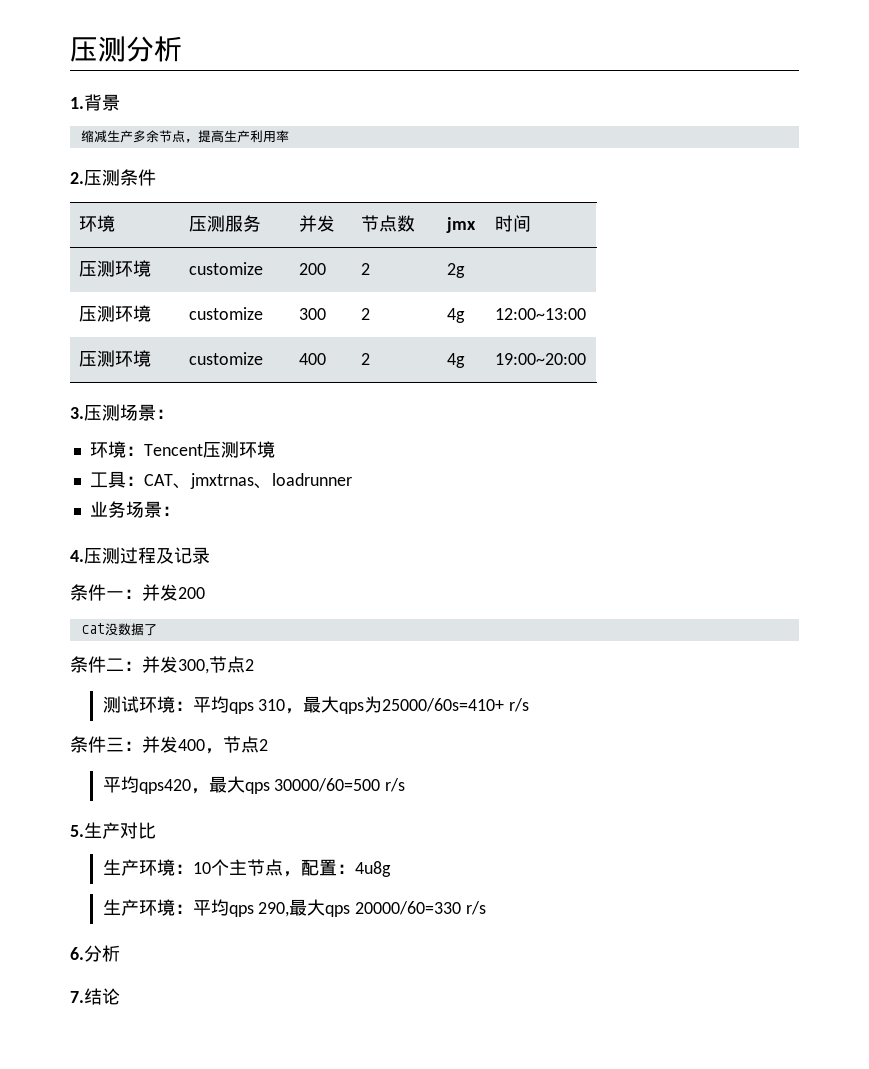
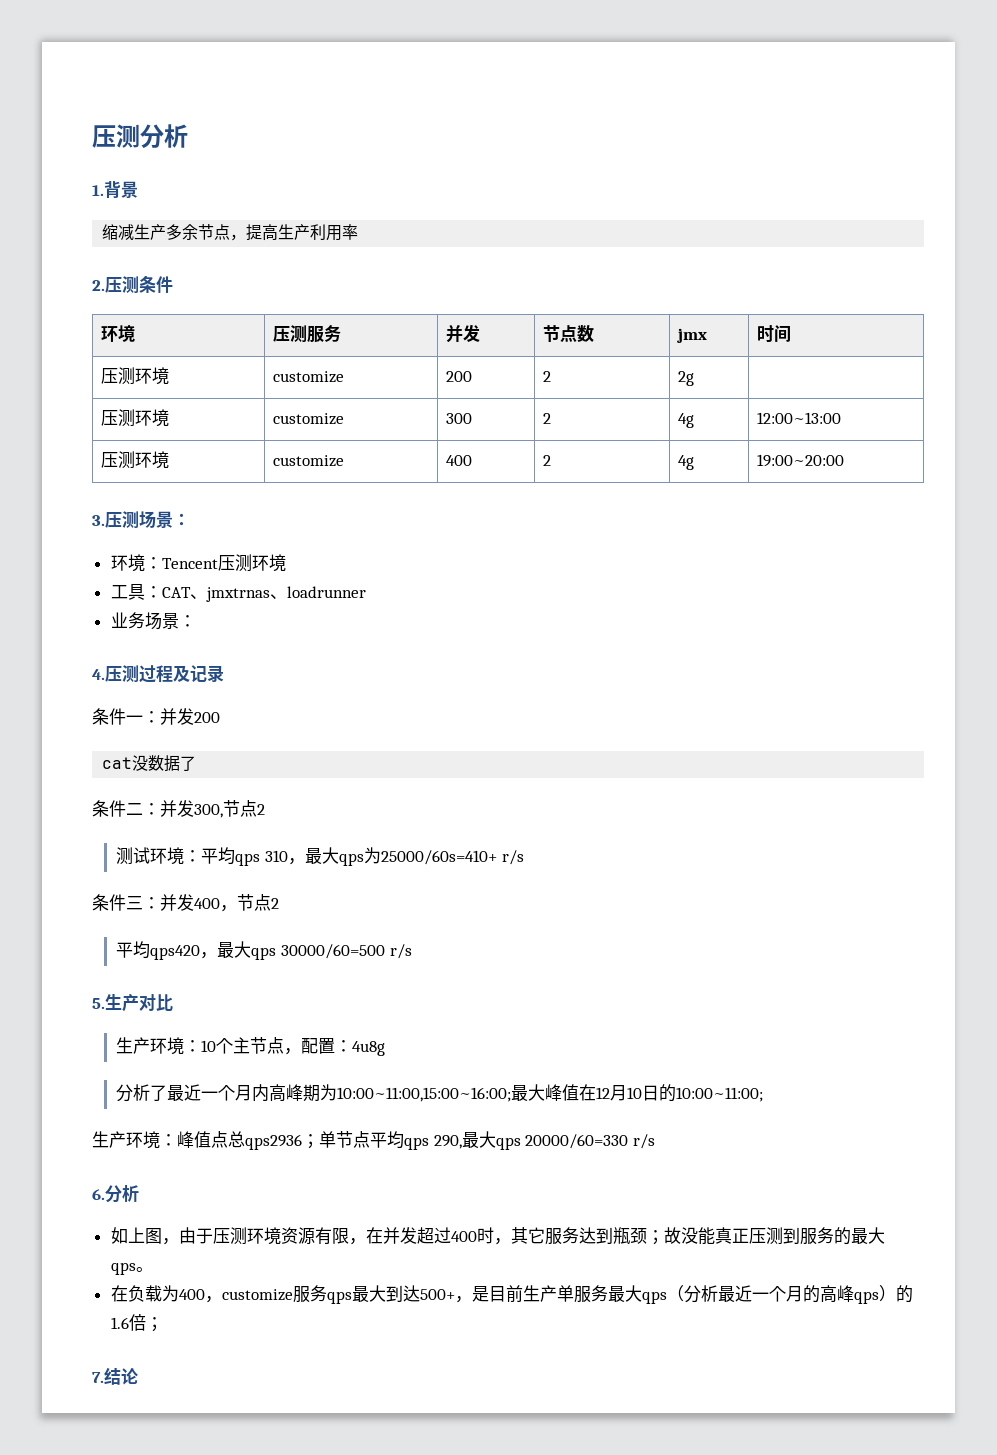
- 生产环境：平均qps 290,最大qps 20000/60=330 r/s
+ 分析了最近一个月内高峰期为10:00~11:00,15:00~16:00;最大峰值在12月10日的10:00~11:00;
+ 生产环境：峰值点总qps2936；单节点平均qps 290,最大qps 20000/60=330 r/s
+ 如上图，由于压测环境资源有限，在并发超过400时，其它服务达到瓶颈；故没能真正压测到服务的最大qps。
+ 在负载为400，customize服务qps最大到达500+，是目前生产单服务最大qps（分析最近一个月的高峰qps）的1.6倍；

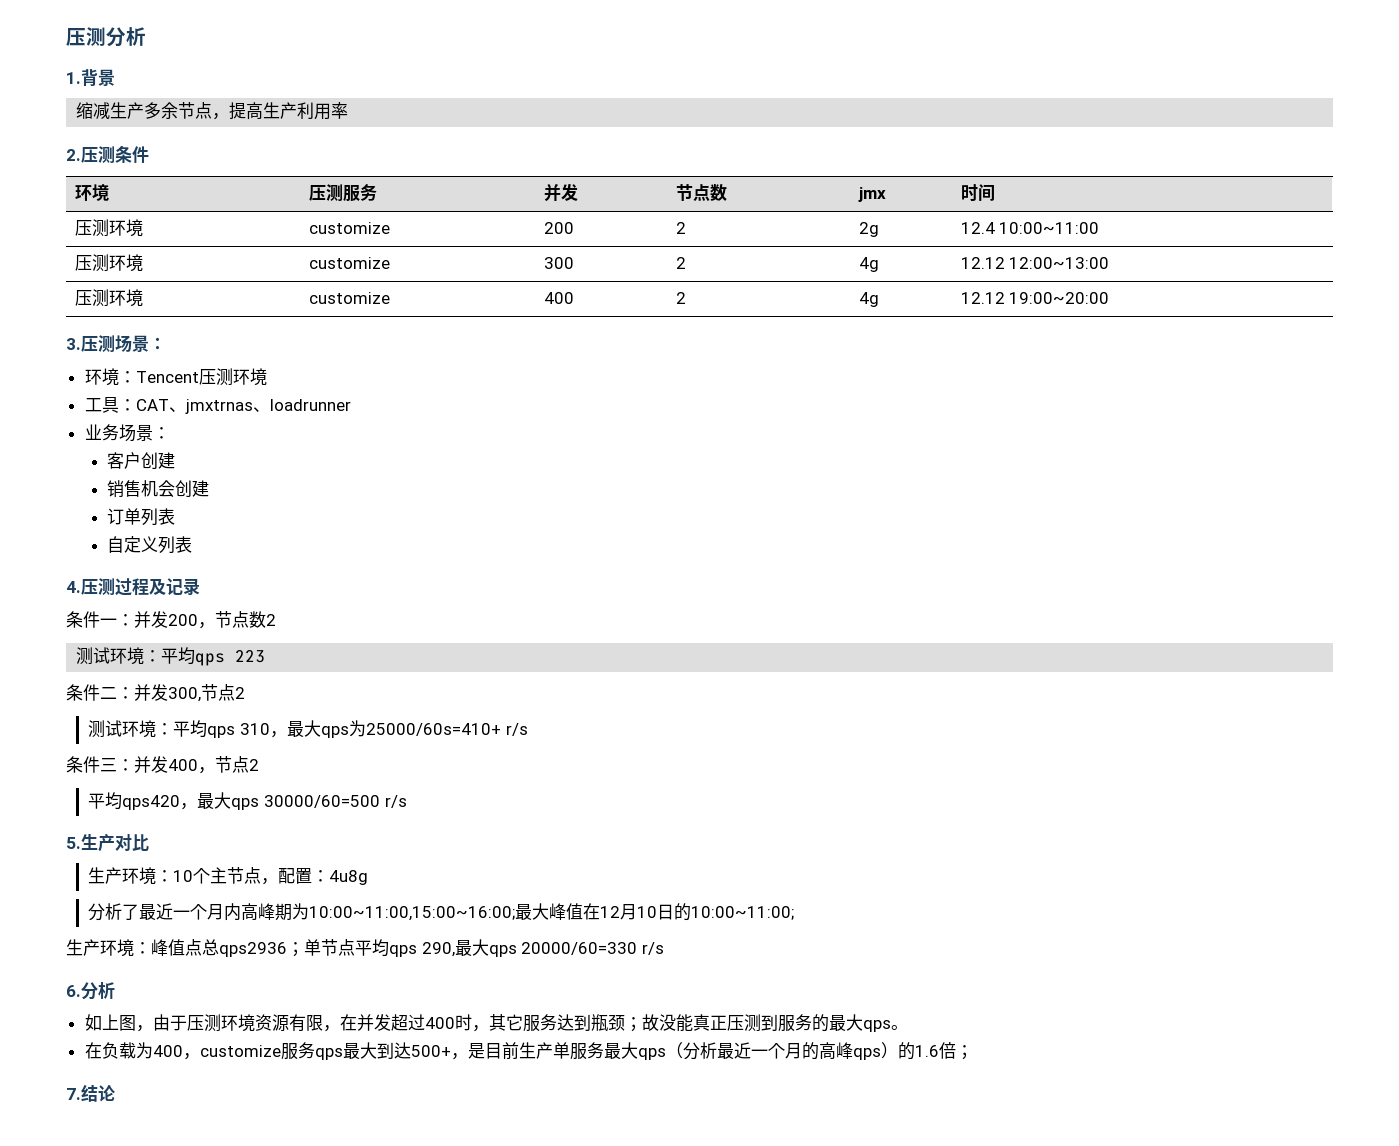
- 压测环境 | customize | 200 | 2 | 2g |
+ 压测环境 | customize | 200 | 2 | 2g | 12.4 10:00~11:00
- 压测环境 | customize | 300 | 2 | 4g | 12:00~13:00
+ 压测环境 | customize | 300 | 2 | 4g | 12.12 12:00~13:00
- 压测环境 | customize | 400 | 2 | 4g | 19:00~20:00
+ 压测环境 | customize | 400 | 2 | 4g | 12.12 19:00~20:00
+ 客户创建
+ 销售机会创建
+ 订单列表
+ 自定义列表
- 条件一：并发200
- cat没数据了
+ 条件一：并发200，节点数2
+ 测试环境：平均qps 223

